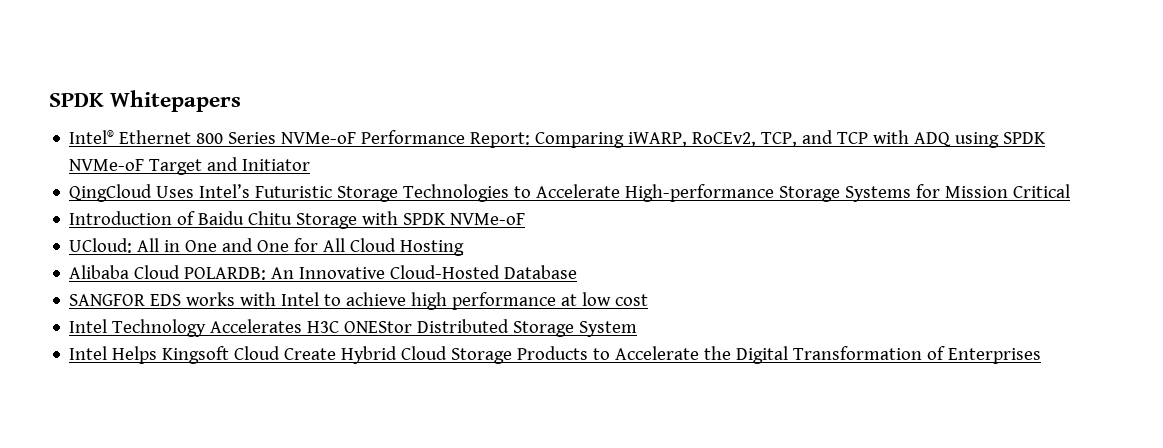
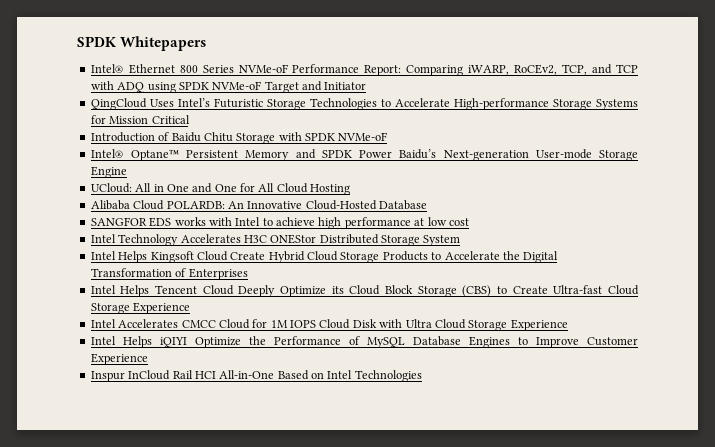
+ Intel® Optane™ Persistent Memory and SPDK Power Baidu’s Next-generation User-mode Storage Engine
+ Intel Helps Tencent Cloud Deeply Optimize its Cloud Block Storage (CBS) to Create Ultra-fast Cloud Storage Experience
+ Intel Accelerates CMCC Cloud for 1M IOPS Cloud Disk with Ultra Cloud Storage Experience
+ Intel Helps iQIYI Optimize the Performance of MySQL Database Engines to Improve Customer Experience
+ Inspur InCloud Rail HCI All-in-One Based on Intel Technologies

